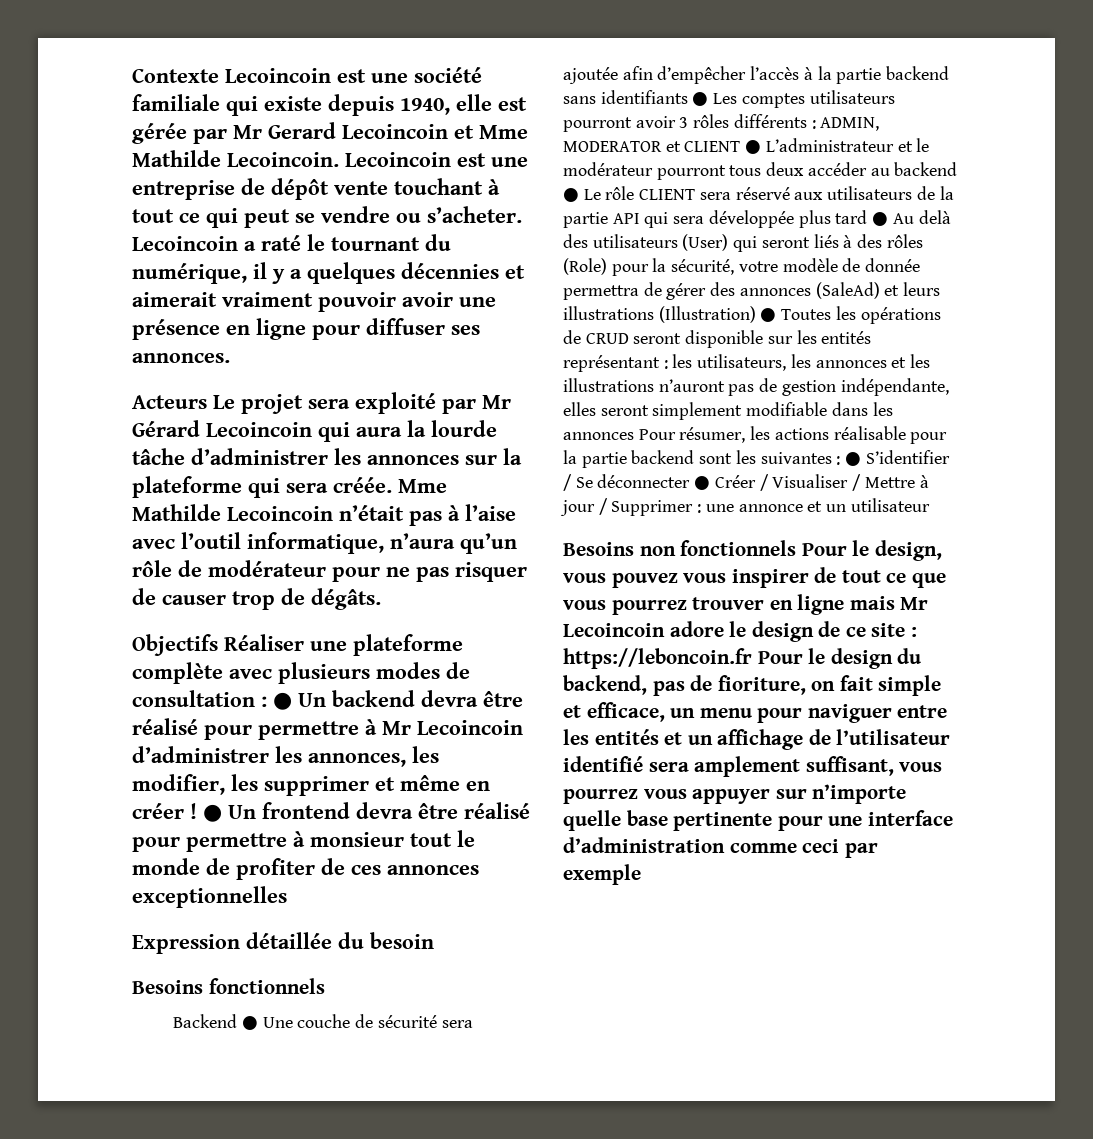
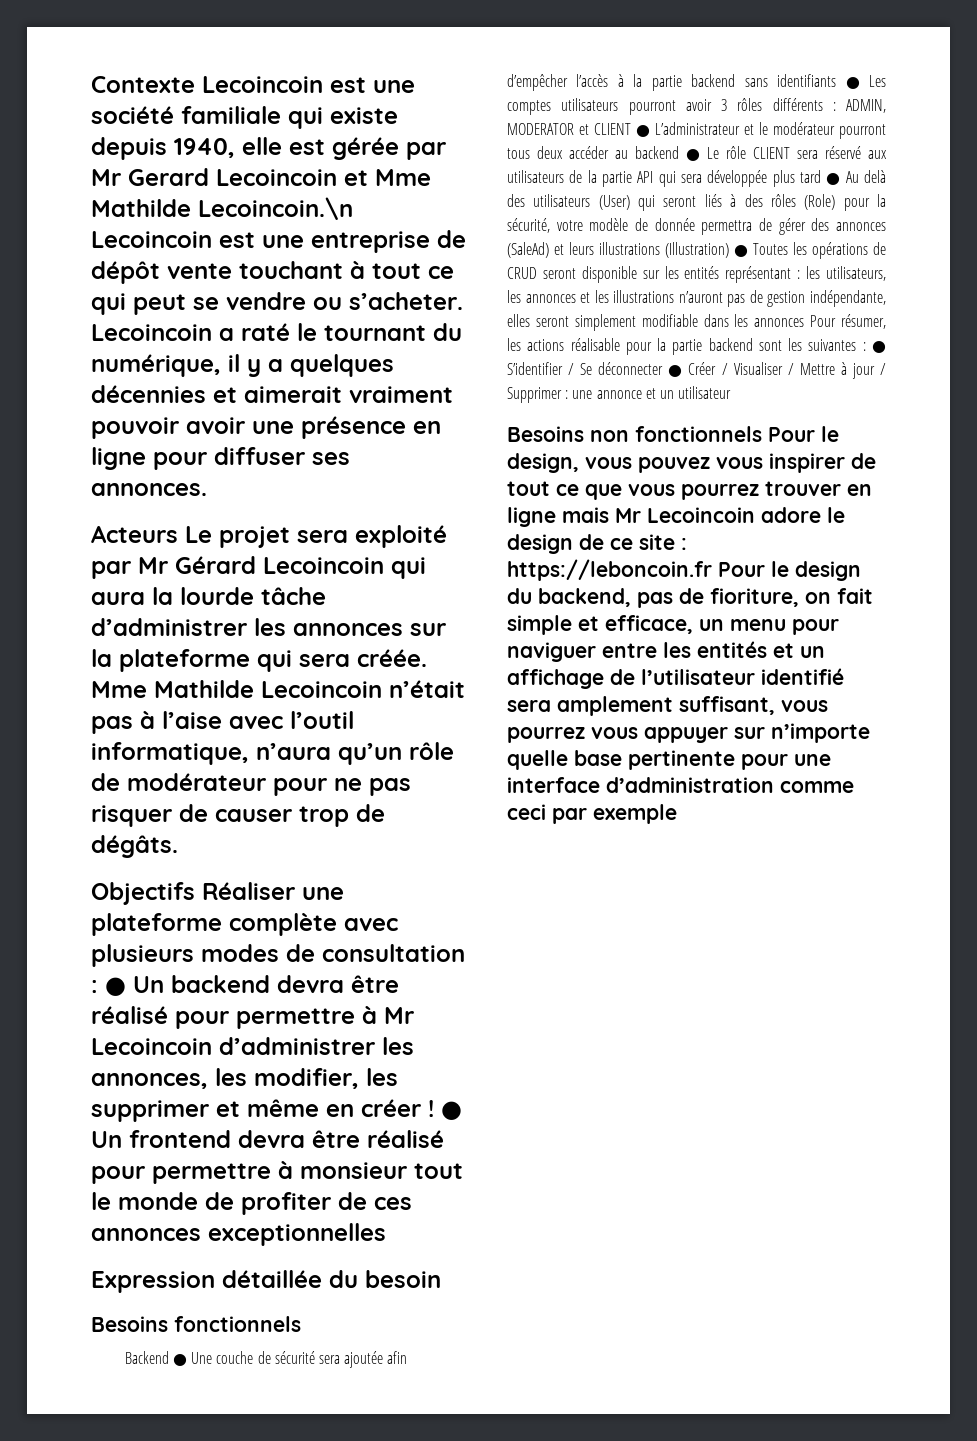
- Contexte Lecoincoin est une société familiale qui existe depuis 1940, elle est gérée par Mr Gerard Lecoincoin et Mme Mathilde Lecoincoin. Lecoincoin est une entreprise de dépôt vente touchant à tout ce qui peut se vendre ou s’acheter.
+ Contexte Lecoincoin est une société familiale qui existe depuis 1940, elle est gérée par Mr Gerard Lecoincoin et Mme Mathilde Lecoincoin.\n Lecoincoin est une entreprise de dépôt vente touchant à tout ce qui peut se vendre ou s’acheter.

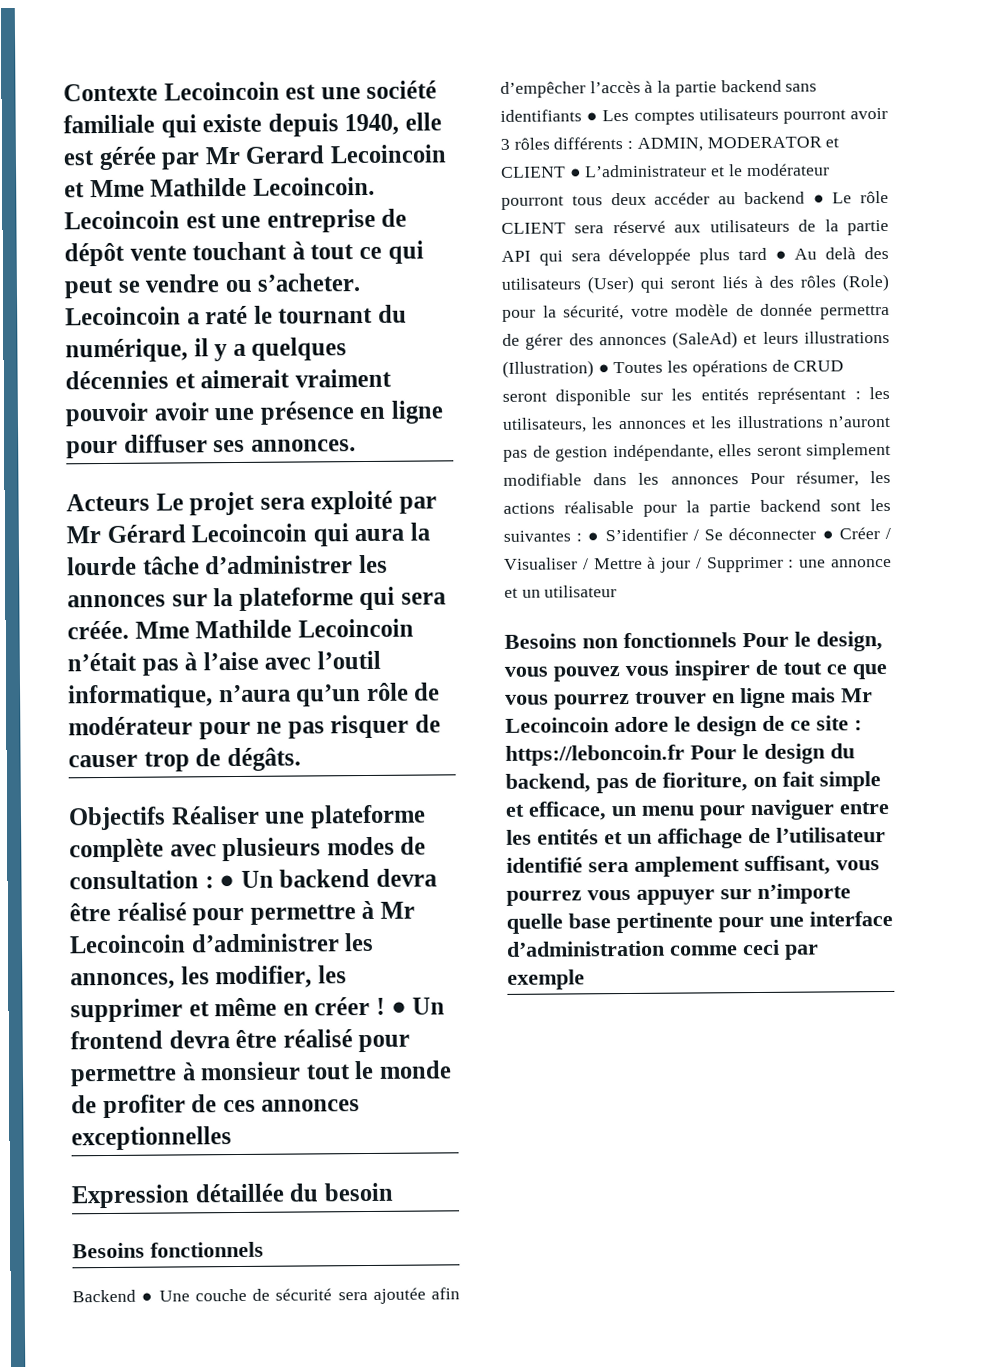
- Contexte Lecoincoin est une société familiale qui existe depuis 1940, elle est gérée par Mr Gerard Lecoincoin et Mme Mathilde Lecoincoin.\n Lecoincoin est une entreprise de dépôt vente touchant à tout ce qui peut se vendre ou s’acheter.
+ Contexte Lecoincoin est une société familiale qui existe depuis 1940, elle est gérée par Mr Gerard Lecoincoin et Mme Mathilde Lecoincoin. Lecoincoin est une entreprise de dépôt vente touchant à tout ce qui peut se vendre ou s’acheter.

